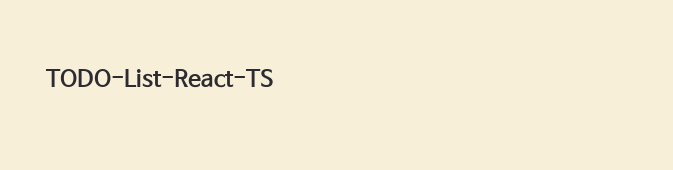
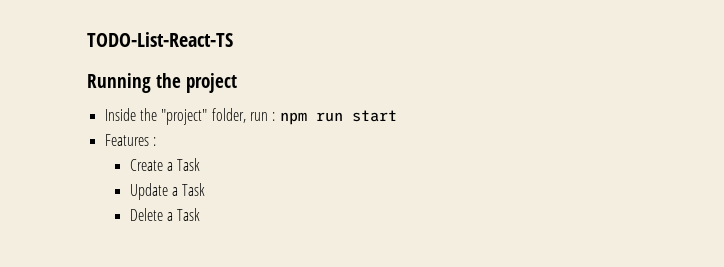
+ Running the project
+ Inside the "project" folder, run : npm run start
+ Features :
+ Create a Task
+ Update a Task
+ Delete a Task

